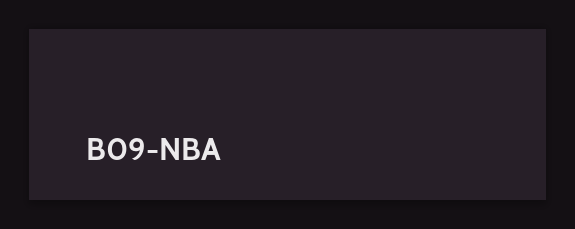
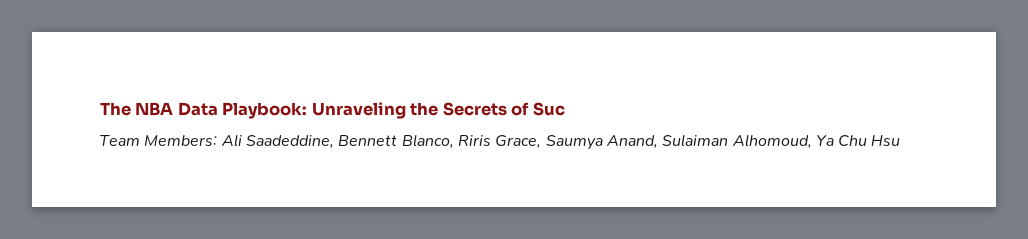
- B09-NBA
+ The NBA Data Playbook: Unraveling the Secrets of Suc
+ Team Members: Ali Saadeddine, Bennett Blanco, Riris Grace, Saumya Anand, Sulaiman Alhomoud, Ya Chu Hsu

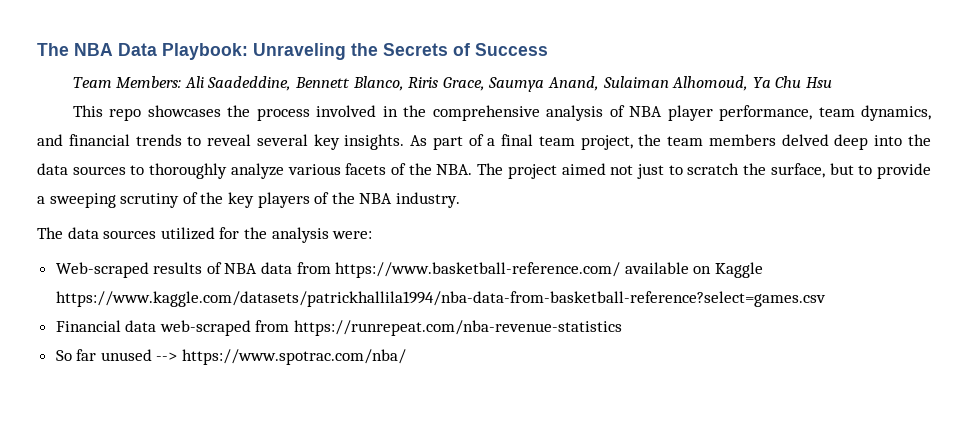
- The NBA Data Playbook: Unraveling the Secrets of Suc
+ The NBA Data Playbook: Unraveling the Secrets of Success
+ This repo showcases the process involved in the comprehensive analysis of NBA player performance, team dynamics, and financial trends to reveal several key insights. As part of a final team project, the team members delved deep into the data sources to thoroughly analyze various facets of the NBA. The project aimed not just to scratch the surface, but to provide a sweeping scrutiny of the key players of the NBA industry.
+ The data sources utilized for the analysis were:
+ Web-scraped results of NBA data from https://www.basketball-reference.com/ available on Kaggle https://www.kaggle.com/datasets/patrickhallila1994/nba-data-from-basketball-reference?select=games.csv
+ Financial data web-scraped from https://runrepeat.com/nba-revenue-statistics
+ So far unused --> https://www.spotrac.com/nba/

